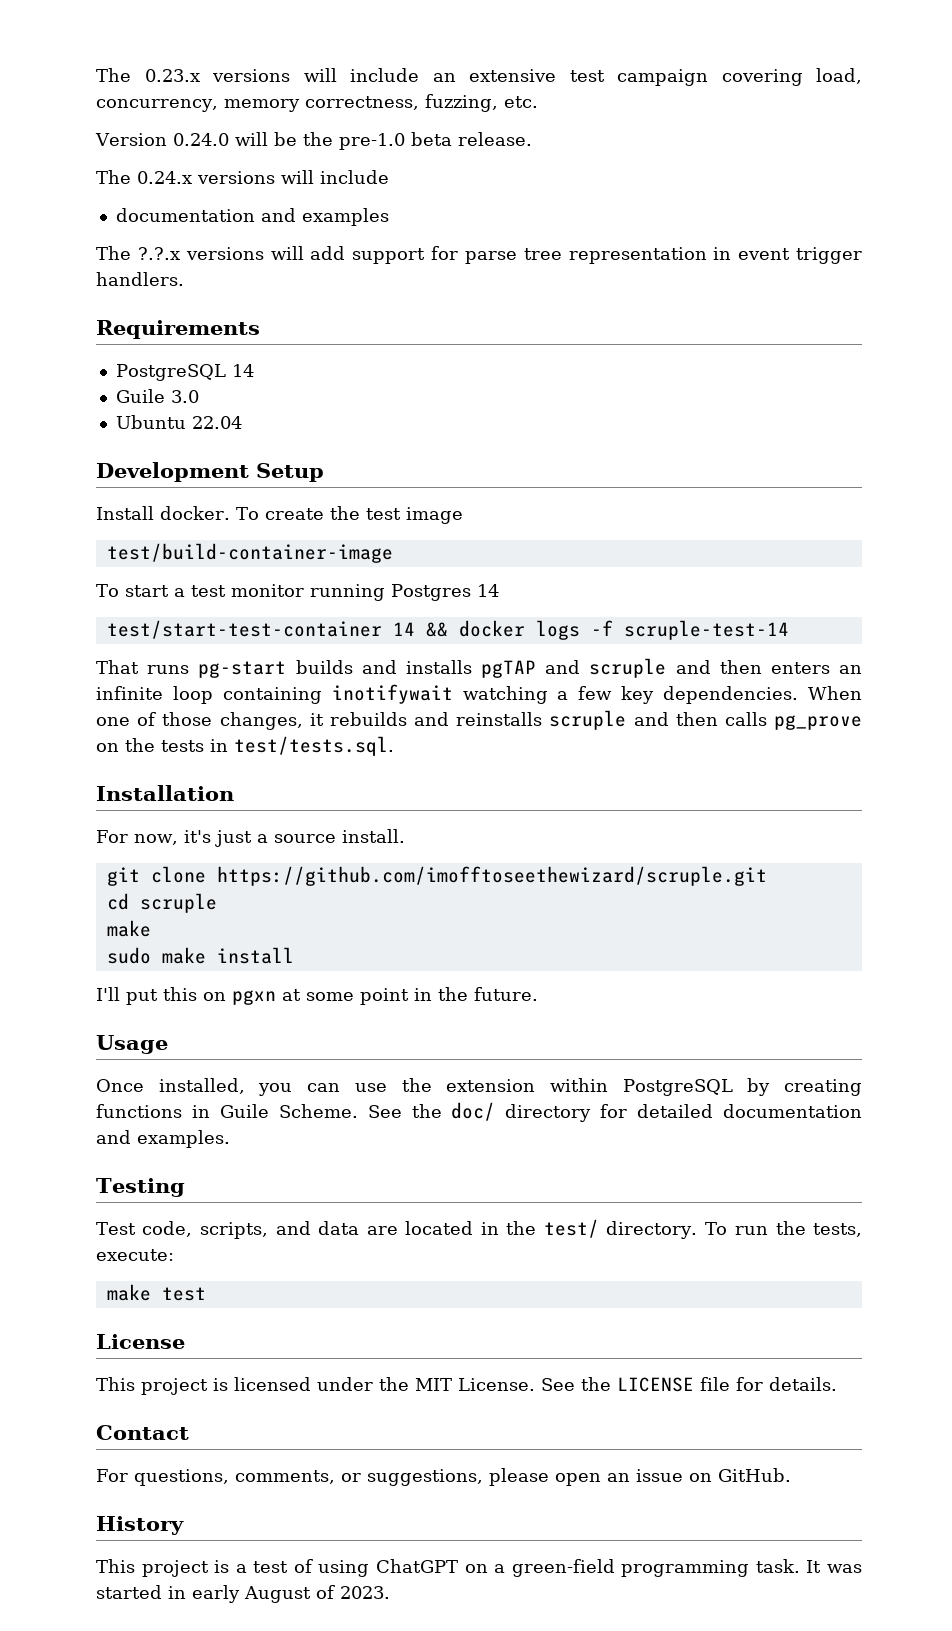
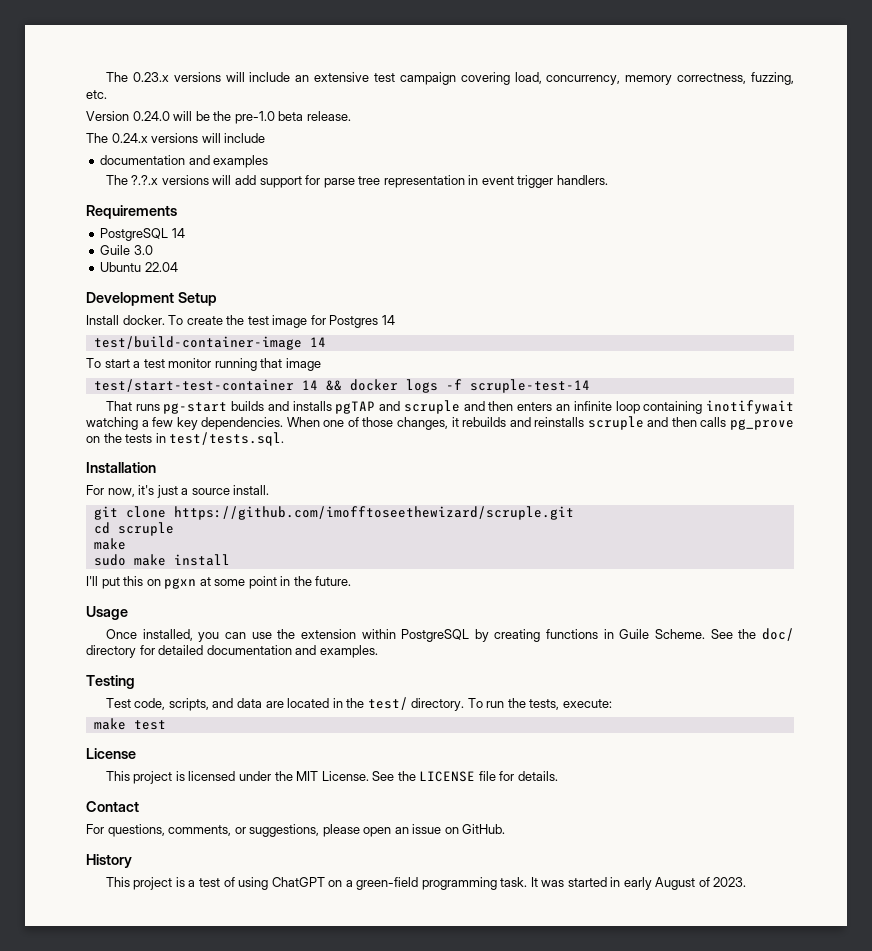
- To create the test image
+ To create the test image for Postgres 14
- test/build-container-image
+ test/build-container-image 14
- To start a test monitor running Postgres 14
+ To start a test monitor running that image

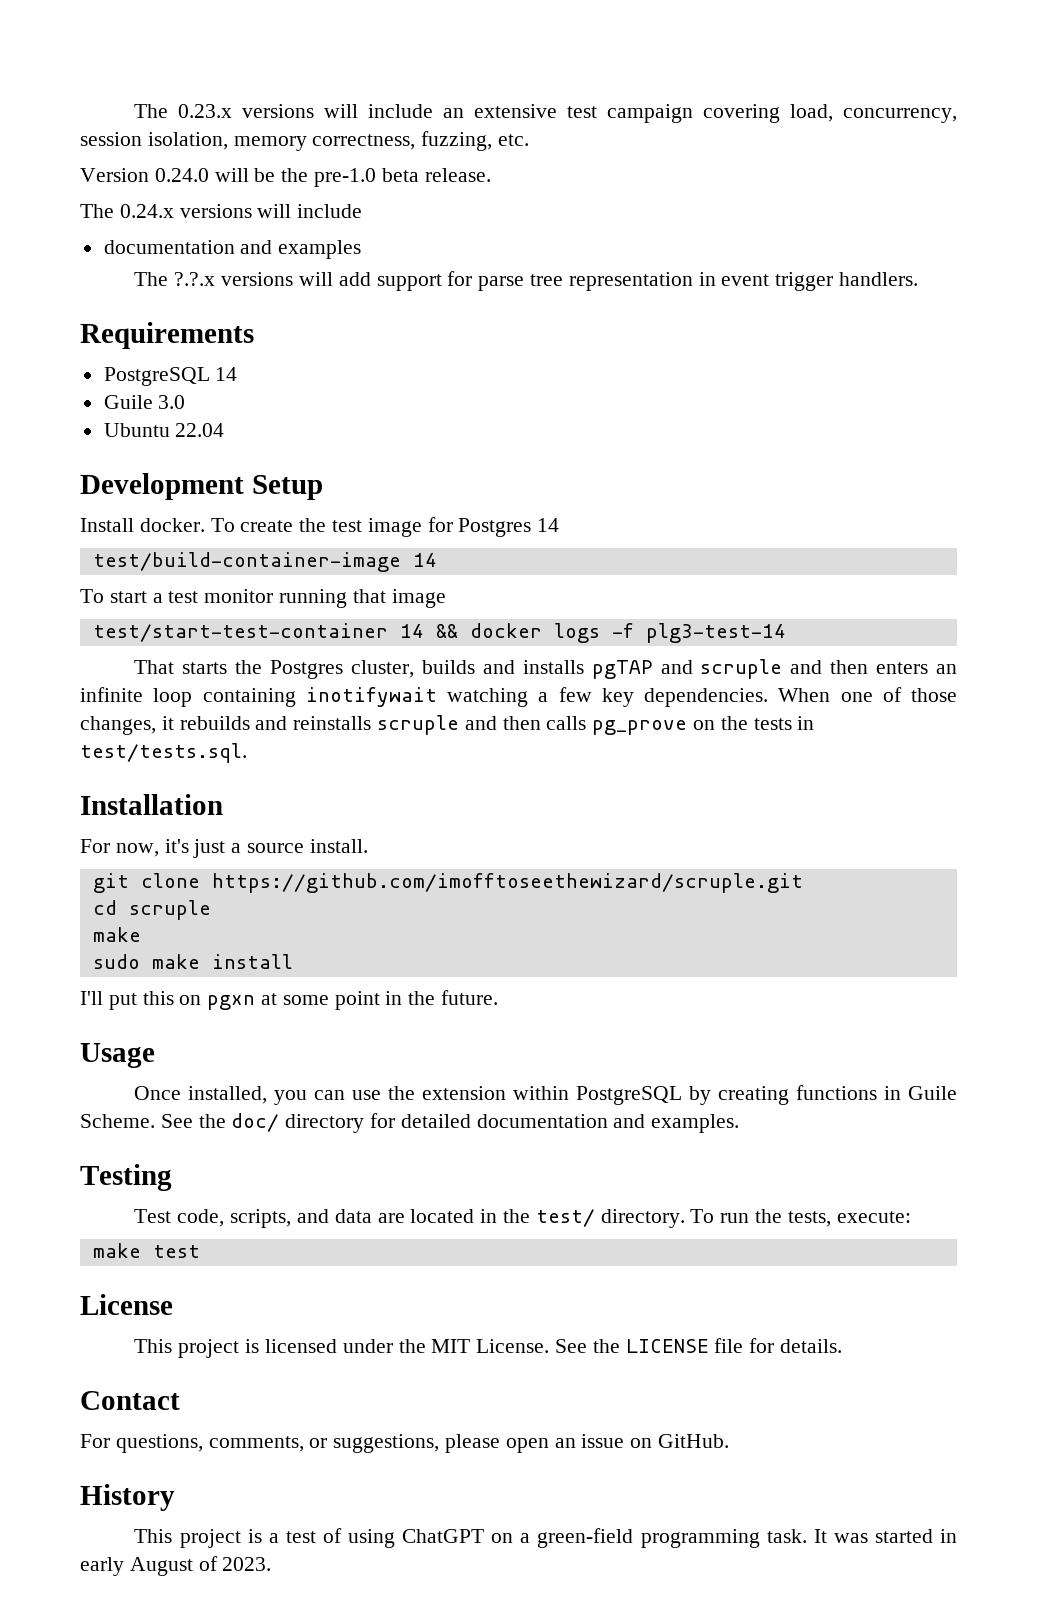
- The 0.23.x versions will include an extensive test campaign covering load, concurrency, memory correctness, fuzzing, etc.
+ The 0.23.x versions will include an extensive test campaign covering load, concurrency, session isolation, memory correctness, fuzzing, etc.
- test/start-test-container 14 && docker logs -f scruple-test-14
+ test/start-test-container 14 && docker logs -f plg3-test-14
- That runs pg-start builds and installs pgTAP and scruple and then enters an infinite loop containing inotifywait watching a few key dependencies.
+ That starts the Postgres cluster, builds and installs pgTAP and scruple and then enters an infinite loop containing inotifywait watching a few key dependencies.

